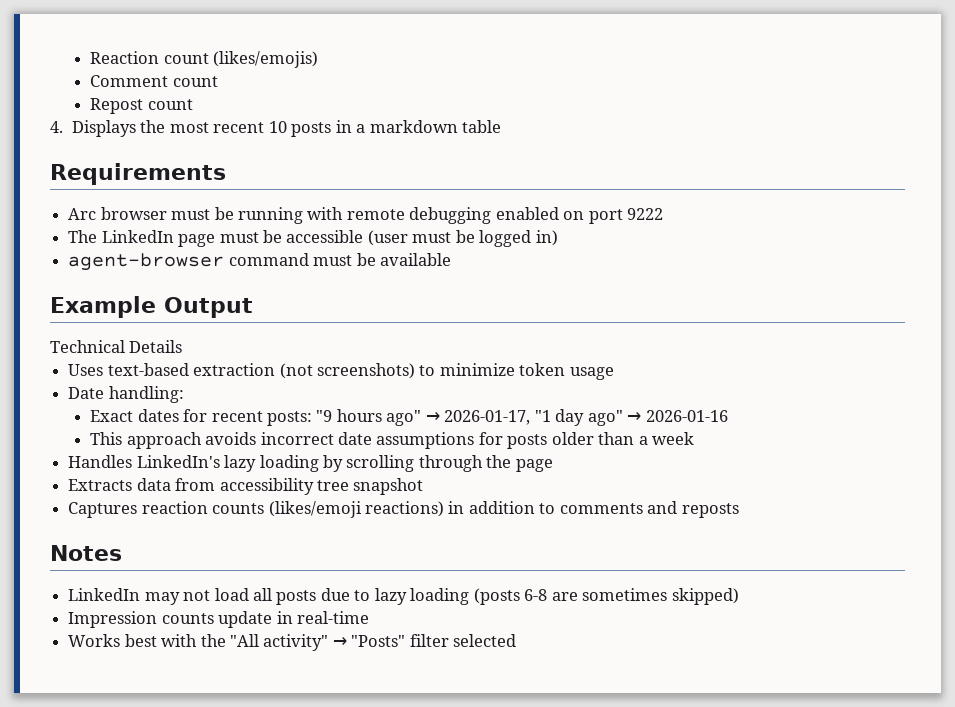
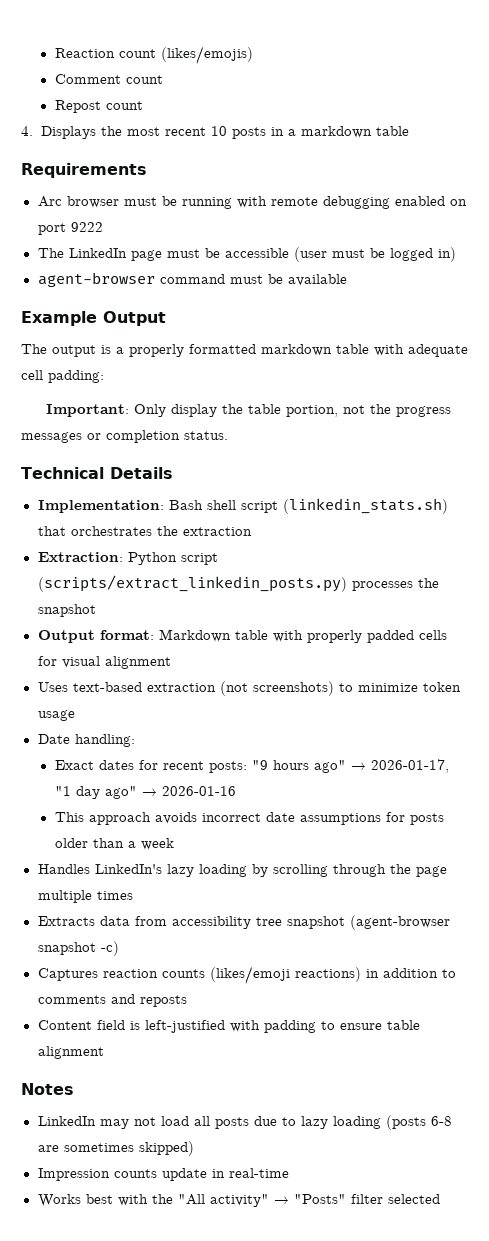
+ The output is a properly formatted markdown table with adequate cell padding:
+ Important: Only display the table portion, not the progress messages or completion status.
  Technical Details
+ Implementation: Bash shell script (linkedin_stats.sh) that orchestrates the extraction
+ Extraction: Python script (scripts/extract_linkedin_posts.py) processes the snapshot
+ Output format: Markdown table with properly padded cells for visual alignment
- Handles LinkedIn's lazy loading by scrolling through the page
+ Handles LinkedIn's lazy loading by scrolling through the page multiple times
- Extracts data from accessibility tree snapshot
+ Extracts data from accessibility tree snapshot (agent-browser snapshot -c)
+ Content field is left-justified with padding to ensure table alignment

